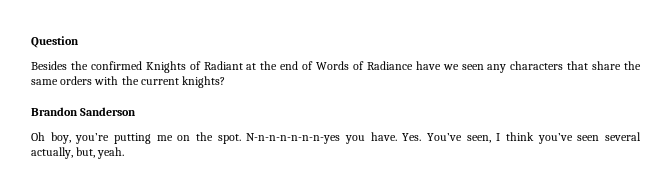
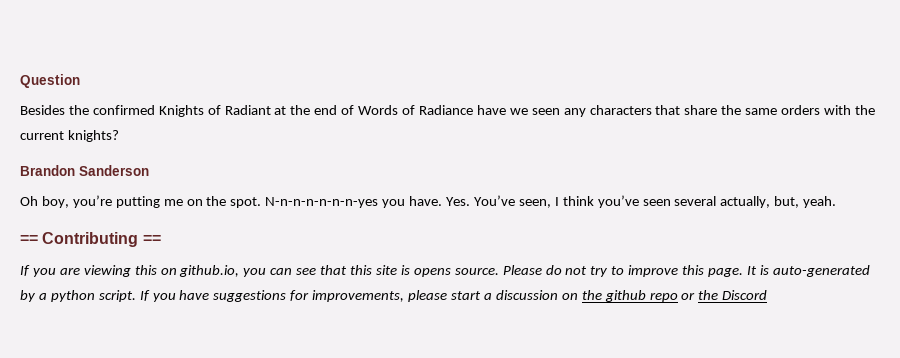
+ == Contributing ==
+ If you are viewing this on github.io, you can see that this site is opens source. Please do not try to improve this page. It is auto-generated by a python script. If you have suggestions for improvements, please start a discussion on the github repo or the Discord

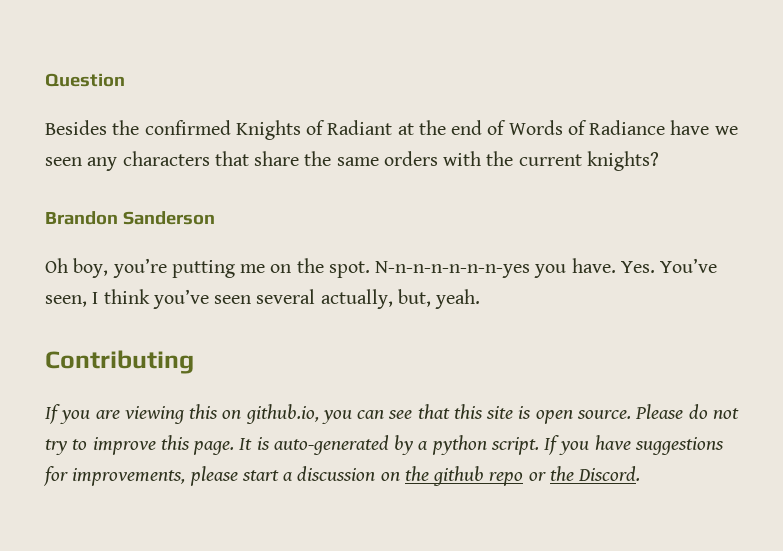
- == Contributing ==
+ Contributing
- If you are viewing this on github.io, you can see that this site is opens source.
+ If you are viewing this on github.io, you can see that this site is open source.
- If you have suggestions for improvements, please start a discussion on the github repo or the Discord
+ If you have suggestions for improvements, please start a discussion on the github repo or the Discord.

